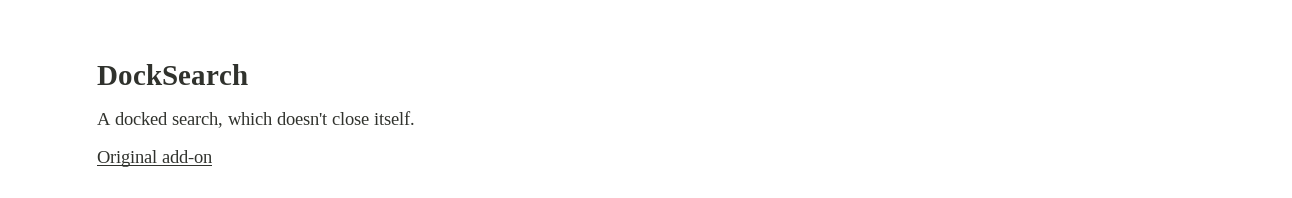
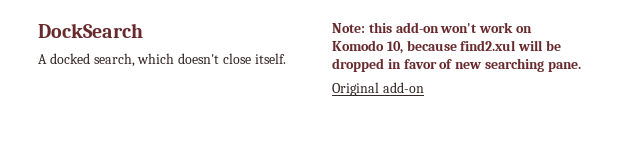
+ Note: this add-on won't work on Komodo 10, because find2.xul will be dropped in favor of new searching pane.

